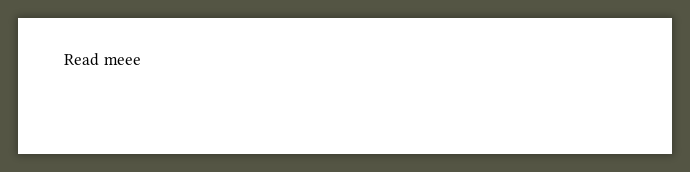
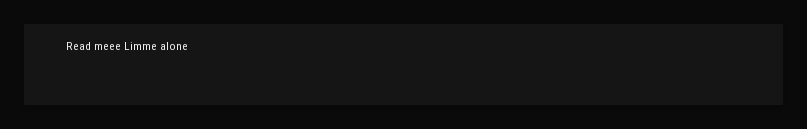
- Read meee
+ Read meee Limme alone

